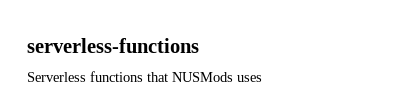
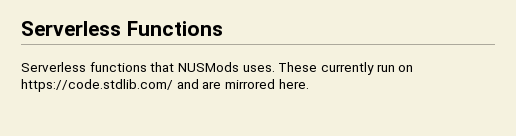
- serverless-functions
+ Serverless Functions
- Serverless functions that NUSMods uses
+ Serverless functions that NUSMods uses. These currently run on https://code.stdlib.com/ and are mirrored here.

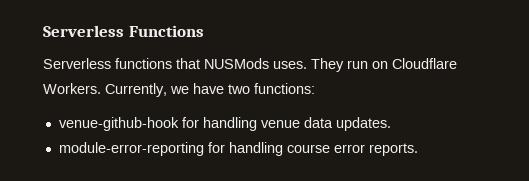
- These currently run on https://code.stdlib.com/ and are mirrored here.
+ They run on Cloudflare Workers. Currently, we have two functions:
+ venue-github-hook for handling venue data updates.
+ module-error-reporting for handling course error reports.

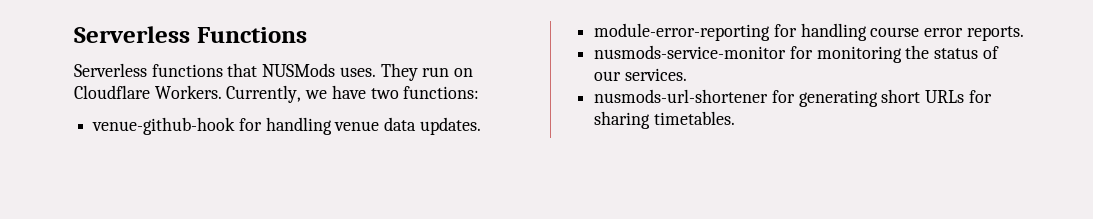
+ nusmods-service-monitor for monitoring the status of our services.
+ nusmods-url-shortener for generating short URLs for sharing timetables.

